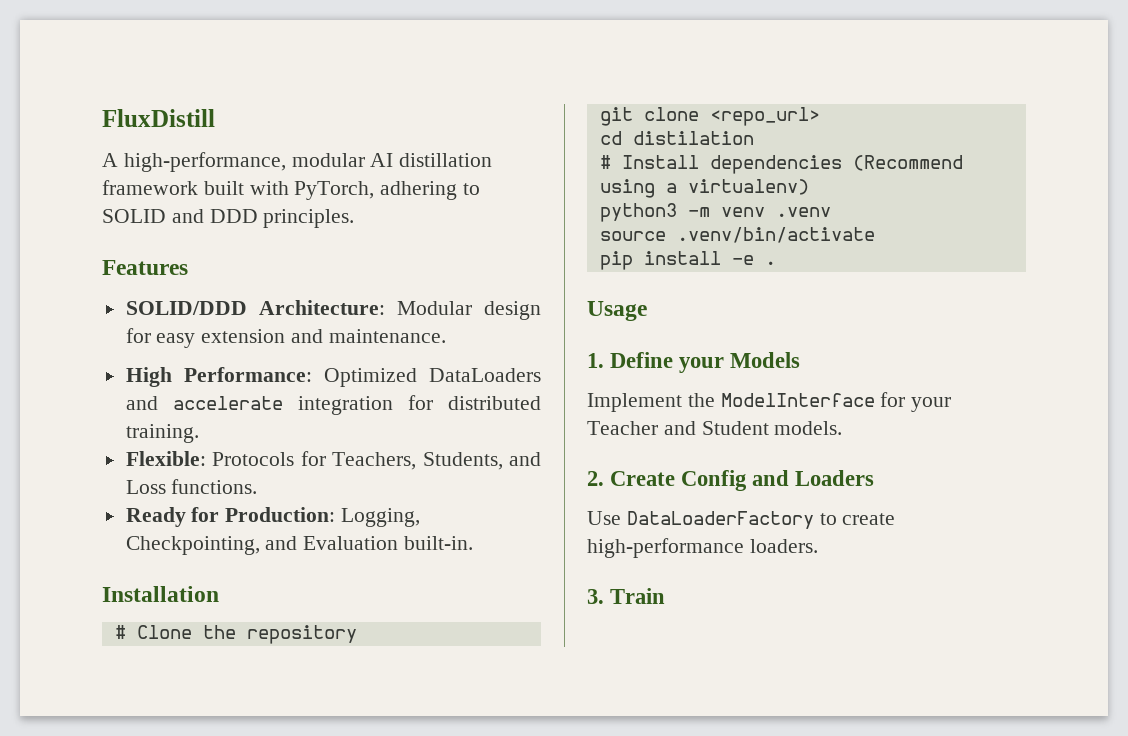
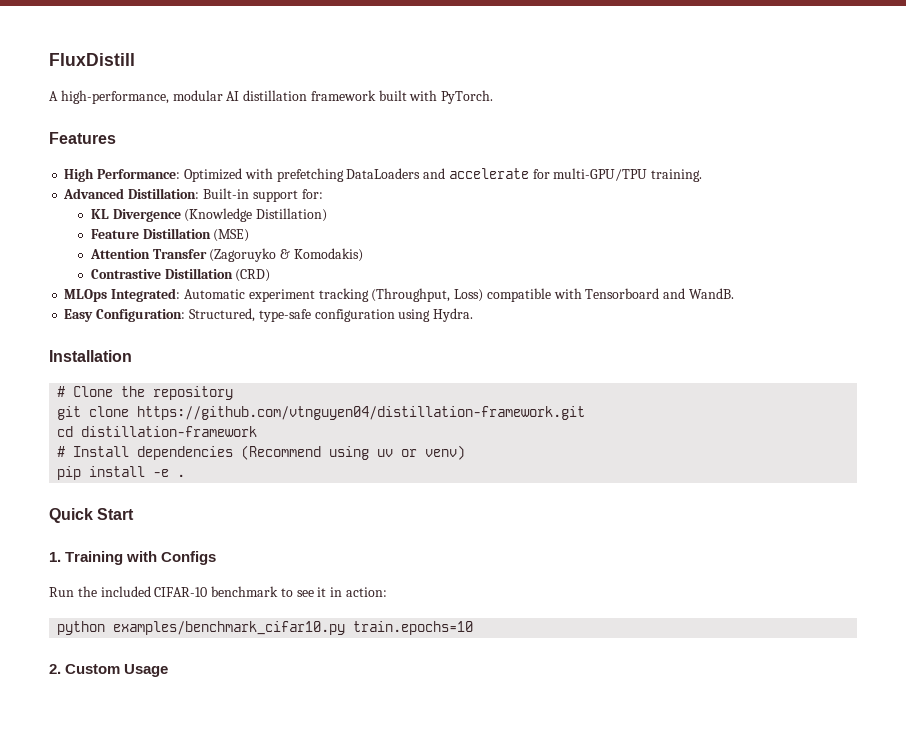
- A high-performance, modular AI distillation framework built with PyTorch, adhering to SOLID and DDD principles.
+ A high-performance, modular AI distillation framework built with PyTorch.
  Features
- SOLID/DDD Architecture: Modular design for easy extension and maintenance.
- High Performance: Optimized DataLoaders and accelerate integration for distributed training.
- Flexible: Protocols for Teachers, Students, and Loss functions.
- Ready for Production: Logging, Checkpointing, and Evaluation built-in.
+ High Performance: Optimized with prefetching DataLoaders and accelerate for multi-GPU/TPU training.
+ Advanced Distillation: Built-in support for:
+ KL Divergence (Knowledge Distillation)
+ Feature Distillation (MSE)
+ Attention Transfer (Zagoruyko & Komodakis)
+ Contrastive Distillation (CRD)
+ MLOps Integrated: Automatic experiment tracking (Throughput, Loss) compatible with Tensorboard and WandB.
+ Easy Configuration: Structured, type-safe configuration using Hydra.
- git clone <repo_url>
+ git clone https://github.com/vtnguyen04/distillation-framework.git
- cd distilation
+ cd distillation-framework
- # Install dependencies (Recommend using a virtualenv)
- python3 -m venv .venv
- source .venv/bin/activate
+ # Install dependencies (Recommend using uv or venv)
- Usage
+ Quick Start
- 1. Define your Models
- Implement the ModelInterface for your Teacher and Student models.
- 2. Create Config and Loaders
- Use DataLoaderFactory to create high-performance loaders.
- 3. Train
+ 1. Training with Configs
+ Run the included CIFAR-10 benchmark to see it in action:
+ python examples/benchmark_cifar10.py train.epochs=10
+ 2. Custom Usage

